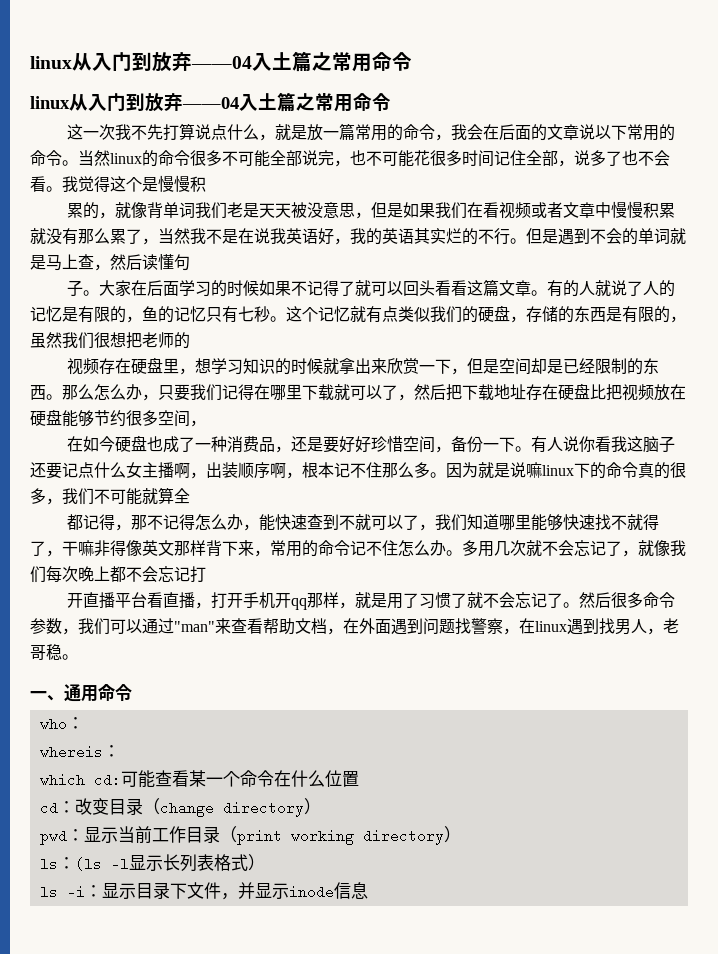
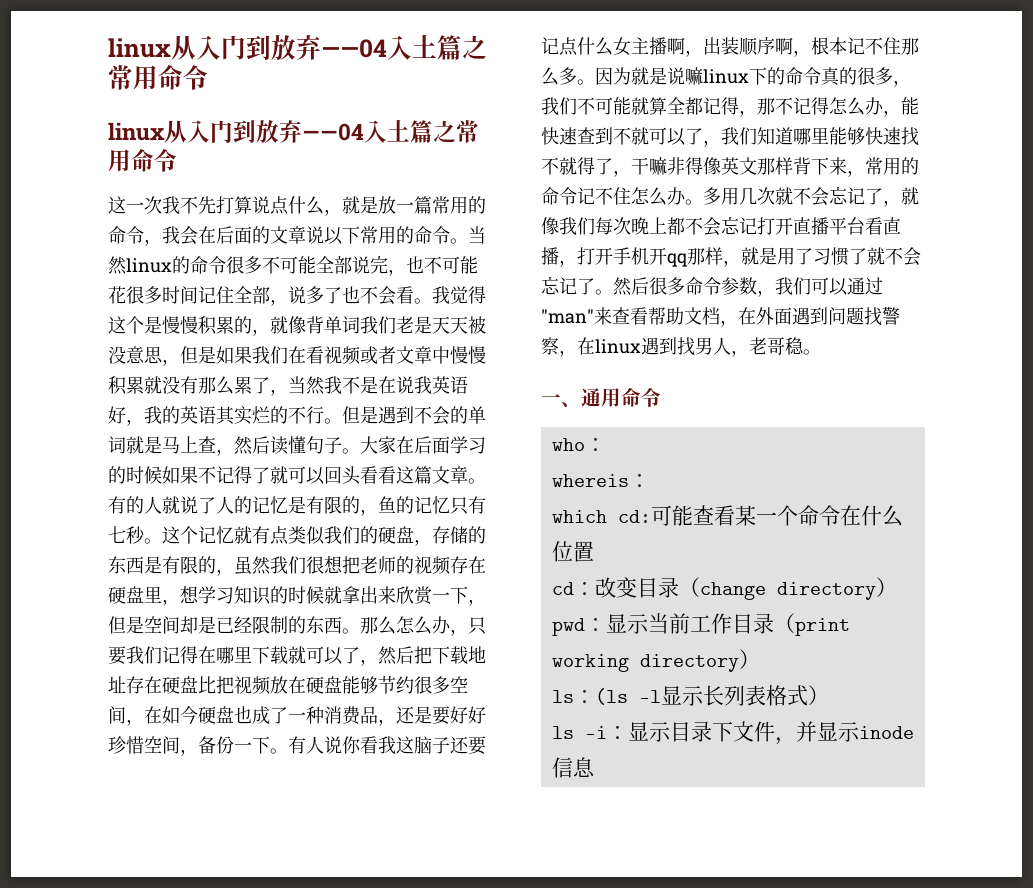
- 我觉得这个是慢慢积
- 累的，就像背单词我们老是天天被没意思，但是如果我们在看视频或者文章中慢慢积累就没有那么累了，当然我不是在说我英语好，我的英语其实烂的不行。
+ 我觉得这个是慢慢积累的，就像背单词我们老是天天被没意思，但是如果我们在看视频或者文章中慢慢积累就没有那么累了，当然我不是在说我英语好，我的英语其实烂的不行。
- 但是遇到不会的单词就是马上查，然后读懂句
- 子。
+ 但是遇到不会的单词就是马上查，然后读懂句子。
- 这个记忆就有点类似我们的硬盘，存储的东西是有限的，虽然我们很想把老师的
- 视频存在硬盘里，想学习知识的时候就拿出来欣赏一下，但是空间却是已经限制的东西。
+ 这个记忆就有点类似我们的硬盘，存储的东西是有限的，虽然我们很想把老师的视频存在硬盘里，想学习知识的时候就拿出来欣赏一下，但是空间却是已经限制的东西。
- 那么怎么办，只要我们记得在哪里下载就可以了，然后把下载地址存在硬盘比把视频放在硬盘能够节约很多空间，
- 在如今硬盘也成了一种消费品，还是要好好珍惜空间，备份一下。
+ 那么怎么办，只要我们记得在哪里下载就可以了，然后把下载地址存在硬盘比把视频放在硬盘能够节约很多空间，在如今硬盘也成了一种消费品，还是要好好珍惜空间，备份一下。
- 因为就是说嘛linux下的命令真的很多，我们不可能就算全
- 都记得，那不记得怎么办，能快速查到不就可以了，我们知道哪里能够快速找不就得了，干嘛非得像英文那样背下来，常用的命令记不住怎么办。
+ 因为就是说嘛linux下的命令真的很多，我们不可能就算全都记得，那不记得怎么办，能快速查到不就可以了，我们知道哪里能够快速找不就得了，干嘛非得像英文那样背下来，常用的命令记不住怎么办。
- 多用几次就不会忘记了，就像我们每次晚上都不会忘记打
- 开直播平台看直播，打开手机开qq那样，就是用了习惯了就不会忘记了。
+ 多用几次就不会忘记了，就像我们每次晚上都不会忘记打开直播平台看直播，打开手机开qq那样，就是用了习惯了就不会忘记了。

